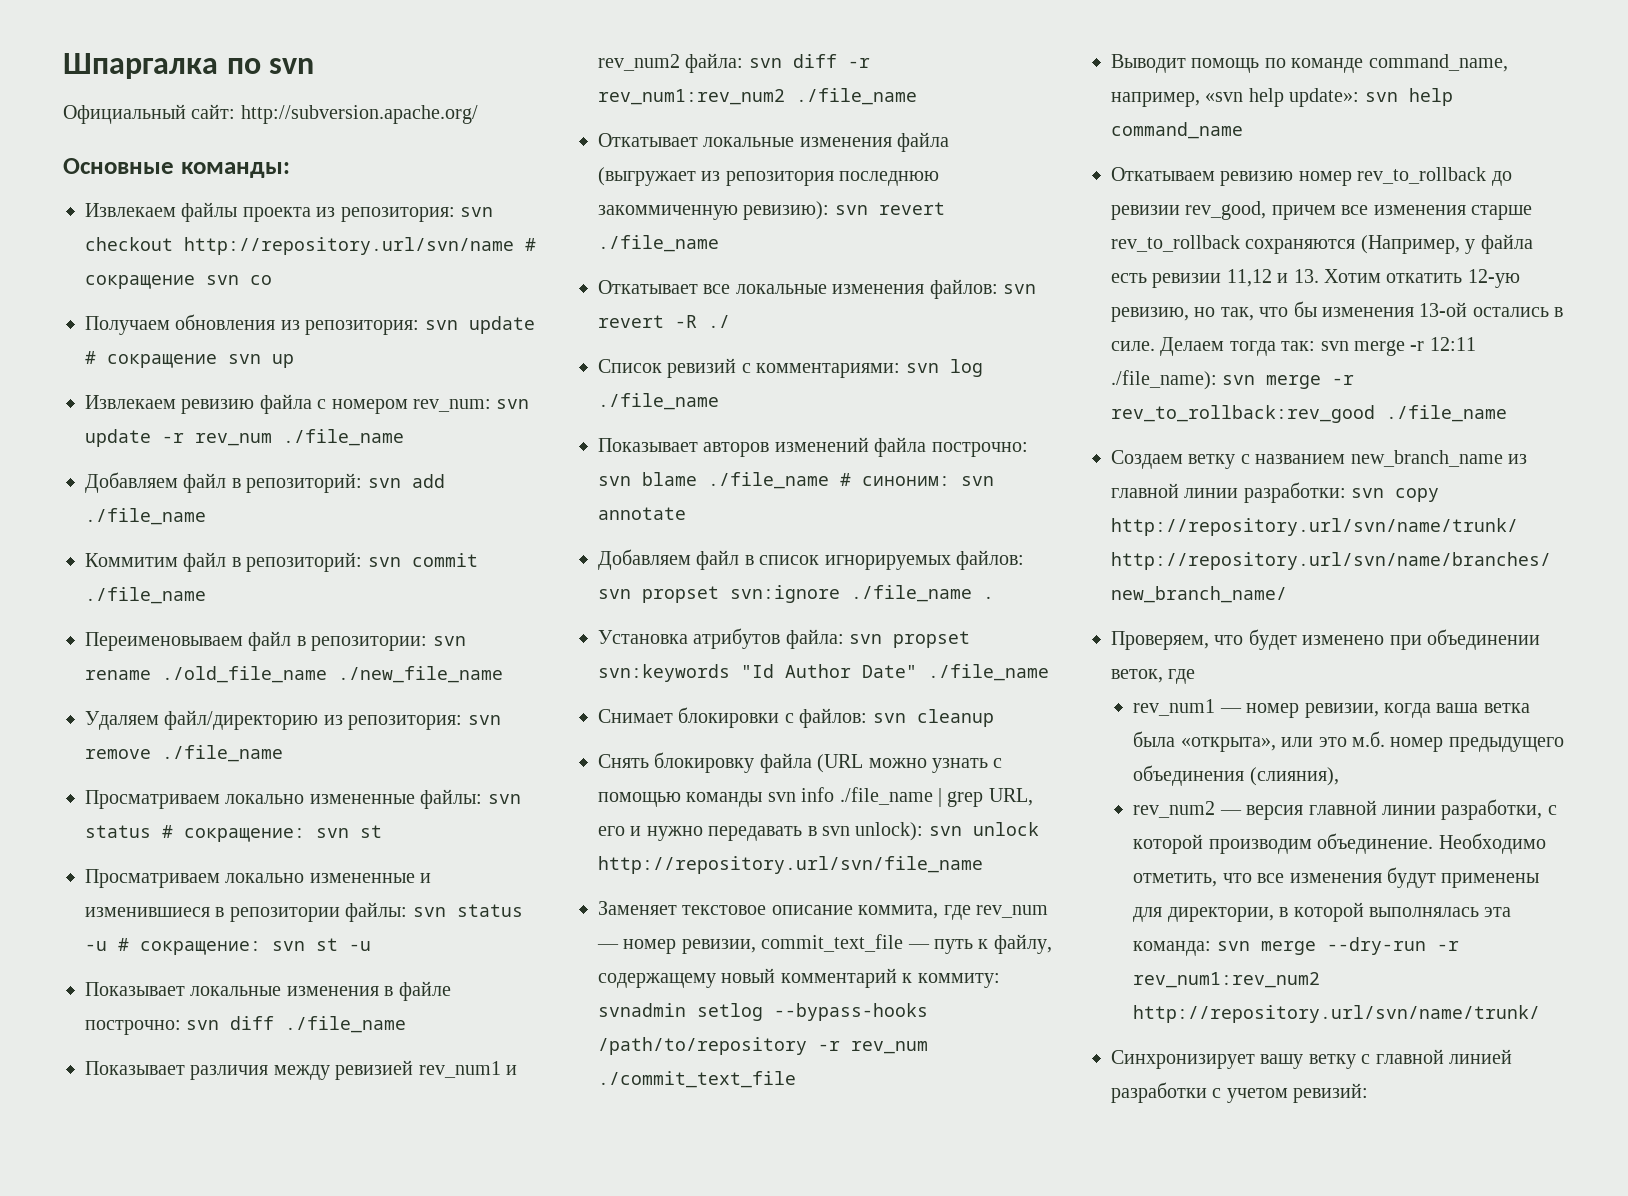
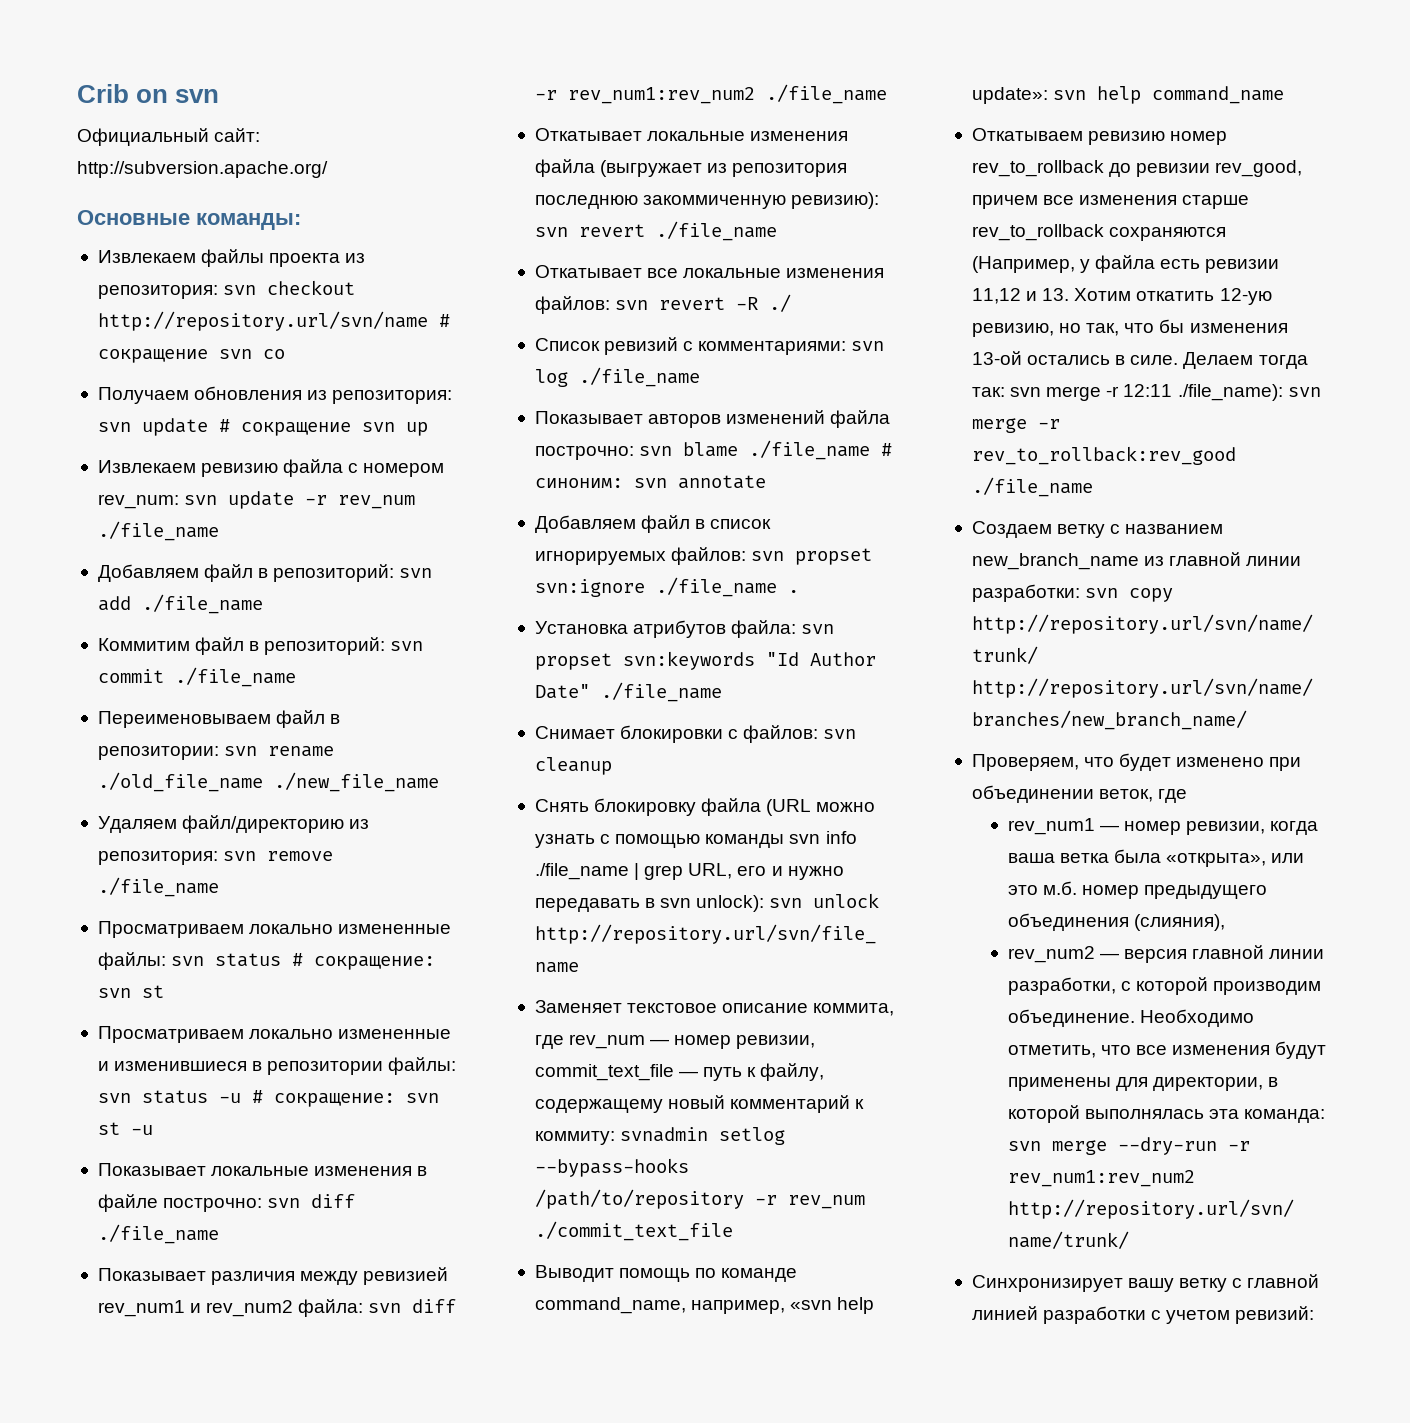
- Шпаргалка по svn
+ Crib on svn

